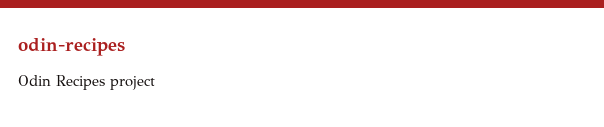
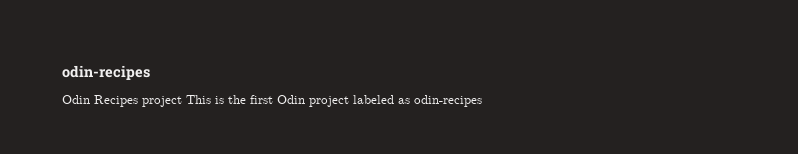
- Odin Recipes project
+ Odin Recipes project This is the first Odin project labeled as odin-recipes

